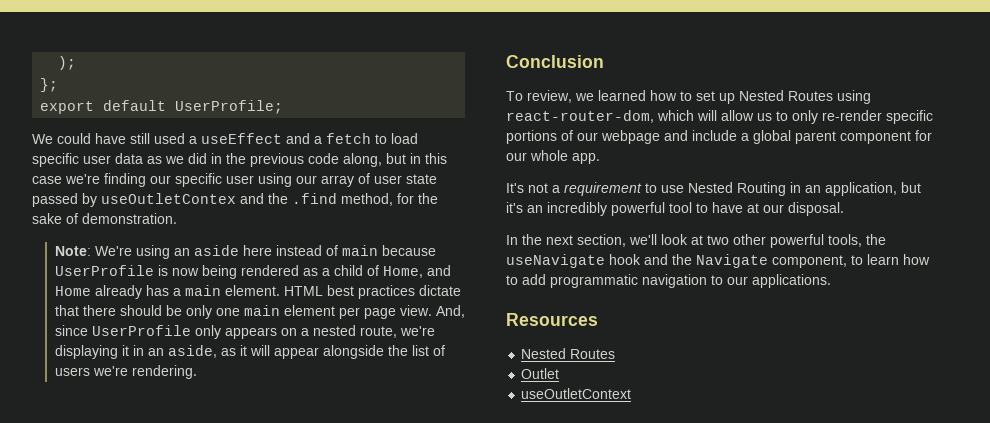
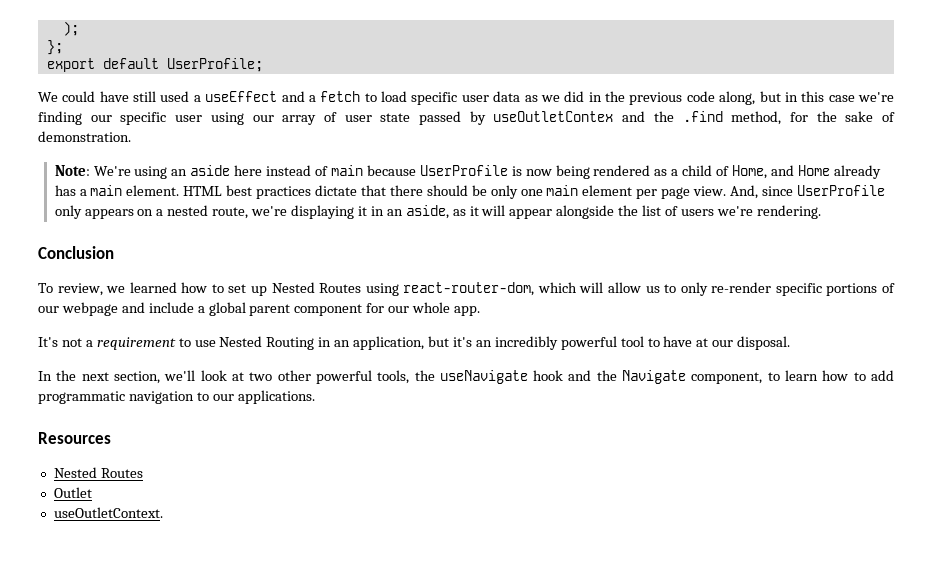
- useOutletContext
+ useOutletContext.

